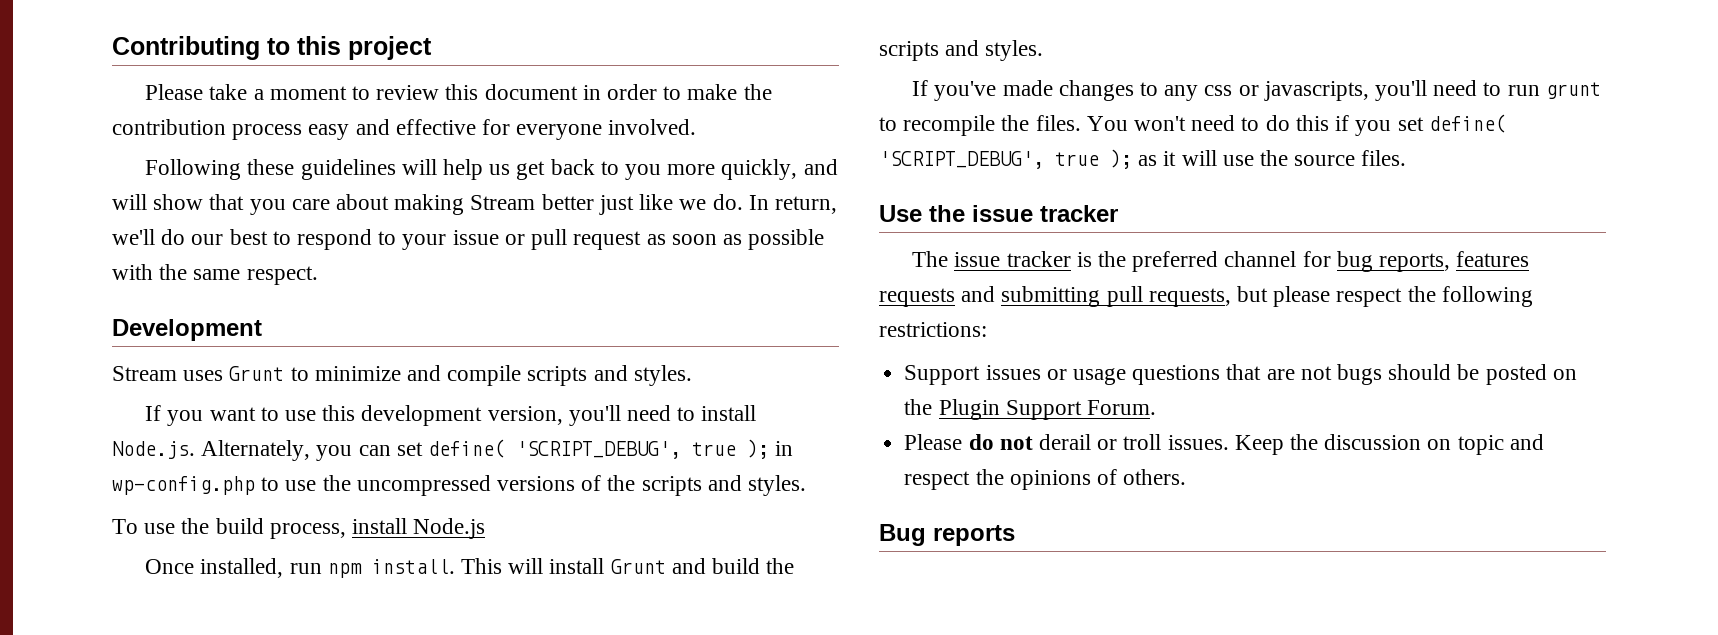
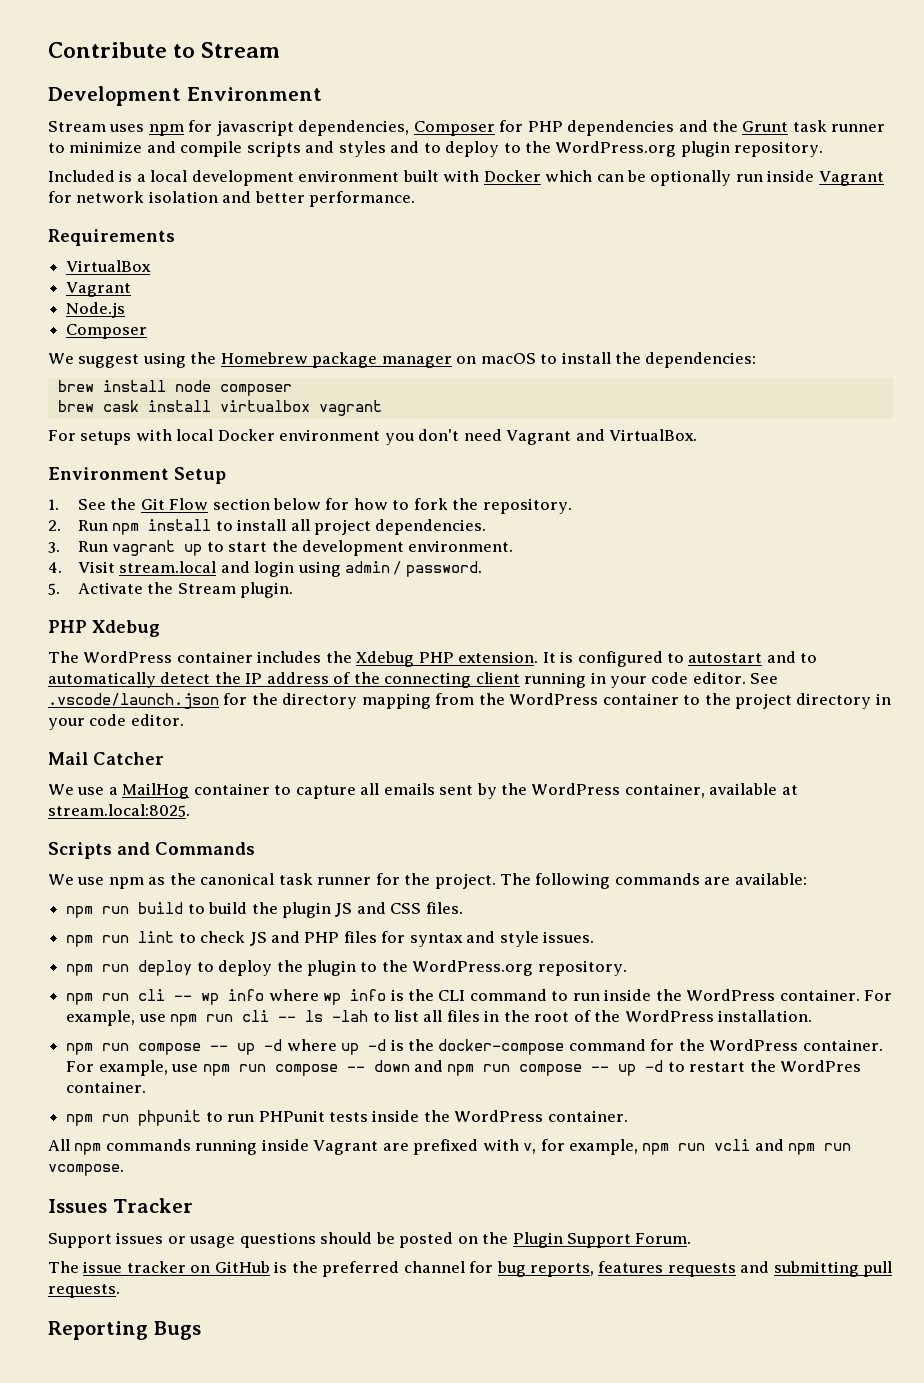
- Contributing to this project
- Please take a moment to review this document in order to make the contribution process easy and effective for everyone involved.
- Following these guidelines will help us get back to you more quickly, and will show that you care about making Stream better just like we do. In return, we'll do our best to respond to your issue or pull request as soon as possible with the same respect.
+ Contribute to Stream
- Development
+ Development Environment
- Stream uses Grunt to minimize and compile scripts and styles.
- If you want to use this development version, you'll need to install Node.js. Alternately, you can set define( 'SCRIPT_DEBUG', true ); in wp-config.php to use the uncompressed versions of the scripts and styles.
- To use the build process, install Node.js
- Once installed, run npm install. This will install Grunt and build the scripts and styles.
- If you've made changes to any css or javascripts, you'll need to run grunt to recompile the files. You won't need to do this if you set define( 'SCRIPT_DEBUG', true ); as it will use the source files.
- Use the issue tracker
+ Stream uses npm for javascript dependencies, Composer for PHP dependencies and the Grunt task runner to minimize and compile scripts and styles and to deploy to the WordPress.org plugin repository.
+ Included is a local development environment built with Docker which can be optionally run inside Vagrant for network isolation and better performance.
+ Requirements
+ VirtualBox
+ Vagrant
+ Node.js
+ Composer
+ We suggest using the Homebrew package manager on macOS to install the dependencies:
+ brew install node composer
+ brew cask install virtualbox vagrant
+ For setups with local Docker environment you don't need Vagrant and VirtualBox.
+ Environment Setup
+ 1. See the Git Flow section below for how to fork the repository.
+ 2. Run npm install to install all project dependencies.
+ 3. Run vagrant up to start the development environment.
+ 4. Visit stream.local and login using admin / password.
+ 5. Activate the Stream plugin.
+ PHP Xdebug
+ The WordPress container includes the Xdebug PHP extension. It is configured to autostart and to automatically detect the IP address of the connecting client running in your code editor. See .vscode/launch.json for the directory mapping from the WordPress container to the project directory in your code editor.
+ Mail Catcher
+ We use a MailHog container to capture all emails sent by the WordPress container, available at stream.local:8025.
+ Scripts and Commands
+ We use npm as the canonical task runner for the project. The following commands are available:
+ npm run build to build the plugin JS and CSS files.
+ npm run lint to check JS and PHP files for syntax and style issues.
+ npm run deploy to deploy the plugin to the WordPress.org repository.
+ npm run cli -- wp info where wp info is the CLI command to run inside the WordPress container. For example, use npm run cli -- ls -lah to list all files in the root of the WordPress installation.
+ npm run compose -- up -d where up -d is the docker-compose command for the WordPress container. For example, use npm run compose -- down and npm run compose -- up -d to restart the WordPres container.
+ npm run phpunit to run PHPunit tests inside the WordPress container.
+ All npm commands running inside Vagrant are prefixed with v, for example, npm run vcli and npm run vcompose.
+ Issues Tracker
+ Support issues or usage questions should be posted on the Plugin Support Forum.
- The issue tracker is the preferred channel for bug reports, features requests and submitting pull requests, but please respect the following restrictions:
- Support issues or usage questions that are not bugs should be posted on the Plugin Support Forum.
- Please do not derail or troll issues. Keep the discussion on topic and respect the opinions of others.
- Bug reports
+ The issue tracker on GitHub is the preferred channel for bug reports, features requests and submitting pull requests.
+ Reporting Bugs

